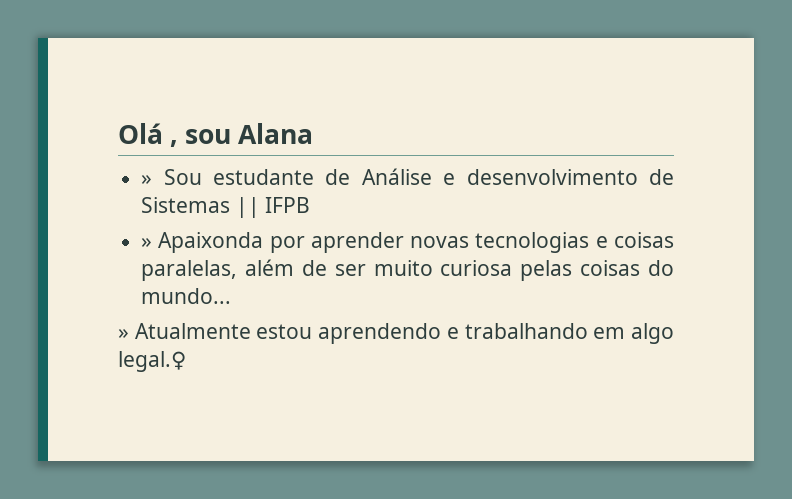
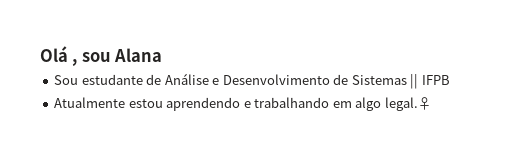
- » Sou estudante de Análise e desenvolvimento de Sistemas || IFPB
+ Sou estudante de Análise e Desenvolvimento de Sistemas || IFPB
- » Apaixonda por aprender novas tecnologias e coisas paralelas, além de ser muito curiosa pelas coisas do mundo...
- » Atualmente estou aprendendo e trabalhando em algo legal.♀
+ Atualmente estou aprendendo e trabalhando em algo legal.♀

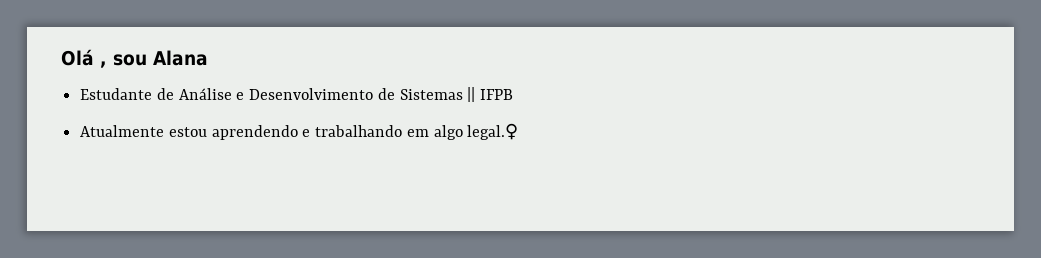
- Sou estudante de Análise e Desenvolvimento de Sistemas || IFPB
+ Estudante de Análise e Desenvolvimento de Sistemas || IFPB

